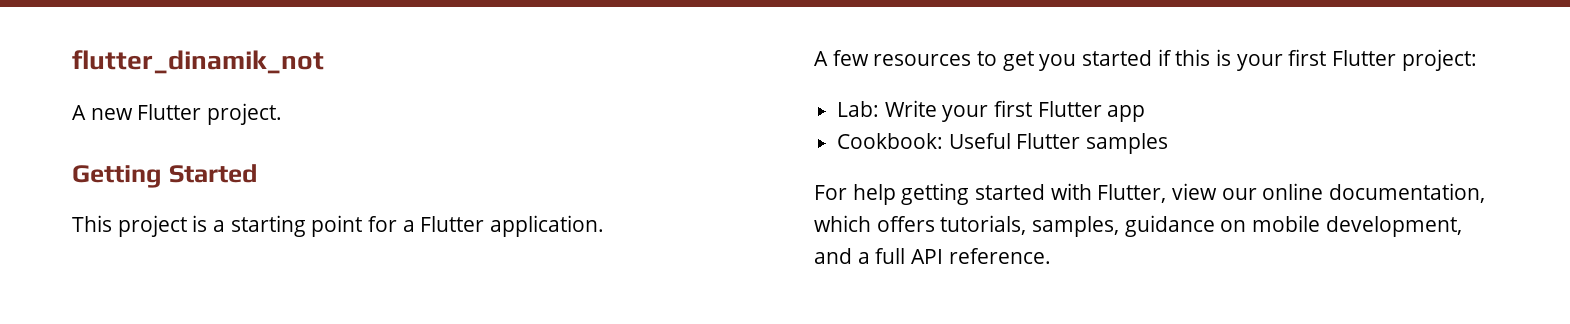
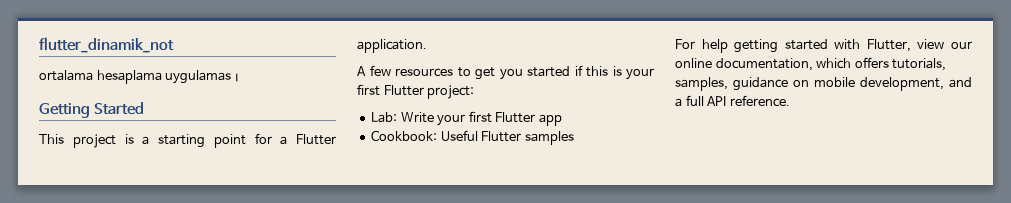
- A new Flutter project.
+ ortalama hesaplama uygulaması

